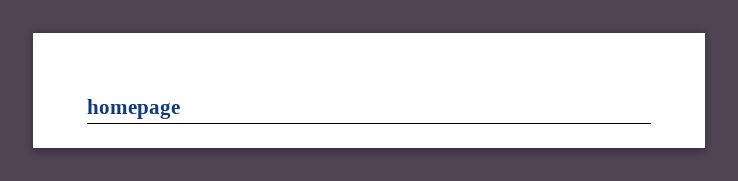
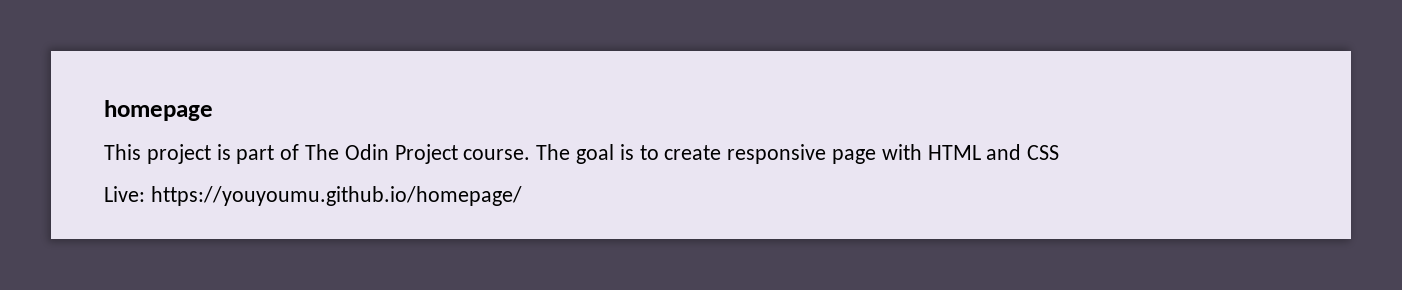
+ This project is part of The Odin Project course. The goal is to create responsive page with HTML and CSS
+ Live: https://youyoumu.github.io/homepage/

